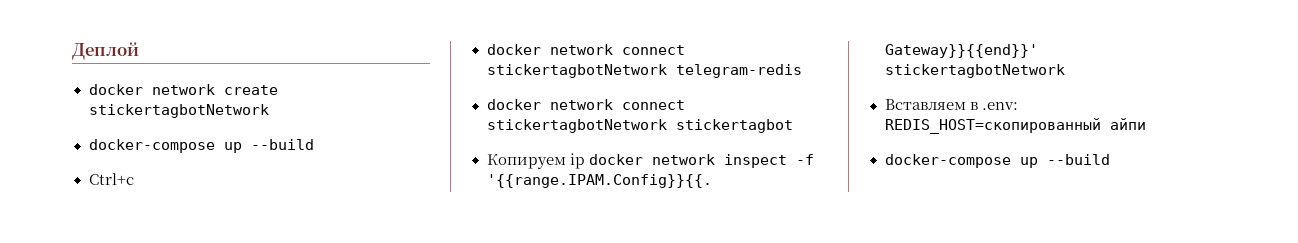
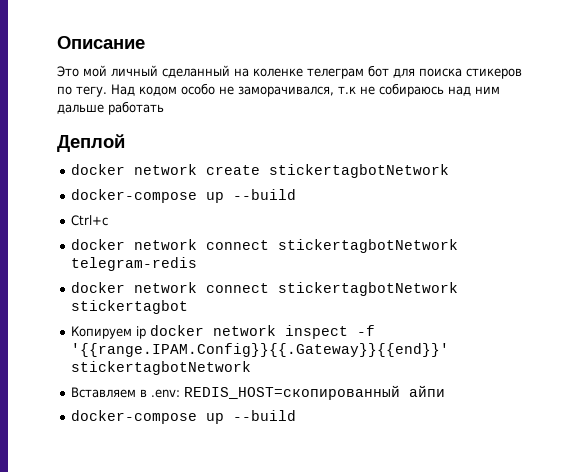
+ Описание
+ Это мой личный сделанный на коленке телеграм бот для поиска стикеров по тегу. Над кодом особо не заморачивался, т.к не собираюсь над ним дальше работать

